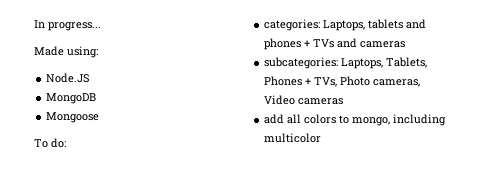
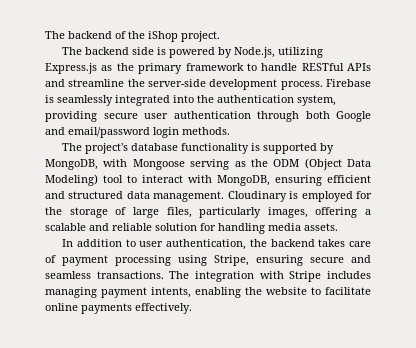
- In progress...
- Made using:
- Node.JS
- MongoDB
- Mongoose
- To do:
- categories: Laptops, tablets and phones + TVs and cameras
- subcategories: Laptops, Tablets, Phones + TVs, Photo cameras, Video cameras
- add all colors to mongo, including multicolor
+ The backend of the iShop project.
+ The backend side is powered by Node.js, utilizing Express.js as the primary framework to handle RESTful APIs and streamline the server-side development process. Firebase is seamlessly integrated into the authentication system, providing secure user authentication through both Google and email/password login methods.
+ The project's database functionality is supported by MongoDB, with Mongoose serving as the ODM (Object Data Modeling) tool to interact with MongoDB, ensuring efficient and structured data management. Cloudinary is employed for the storage of large files, particularly images, offering a scalable and reliable solution for handling media assets.
+ In addition to user authentication, the backend takes care of payment processing using Stripe, ensuring secure and seamless transactions. The integration with Stripe includes managing payment intents, enabling the website to facilitate online payments effectively.

